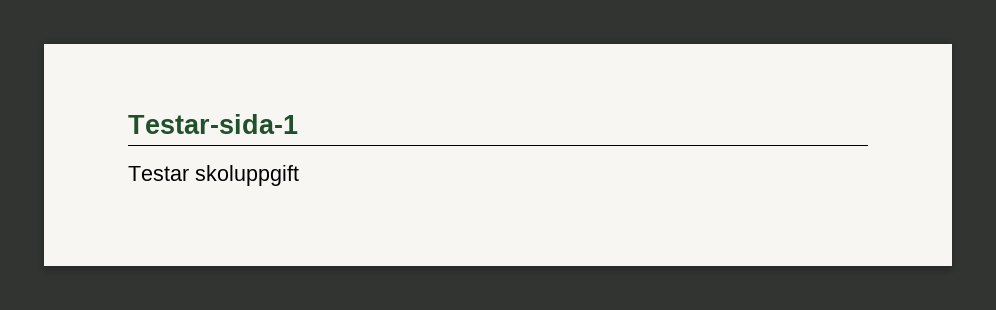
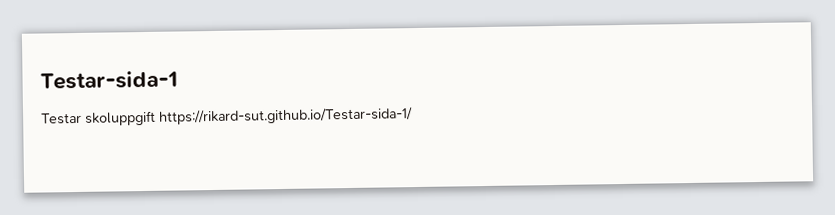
- Testar skoluppgift
+ Testar skoluppgift https://rikard-sut.github.io/Testar-sida-1/

